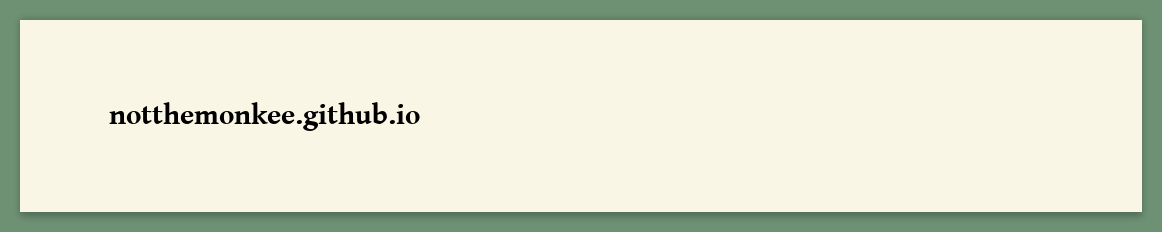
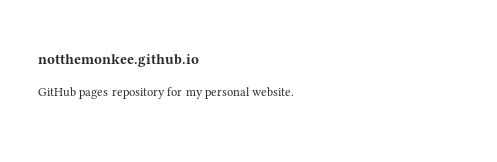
+ GitHub pages repository for my personal website.

